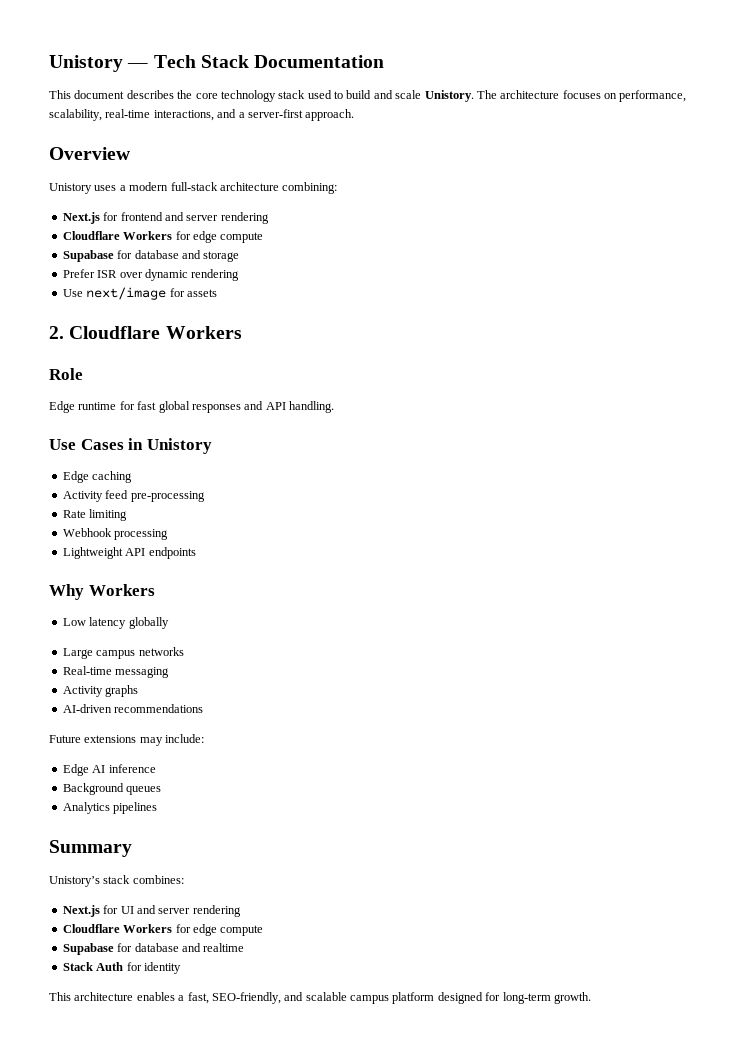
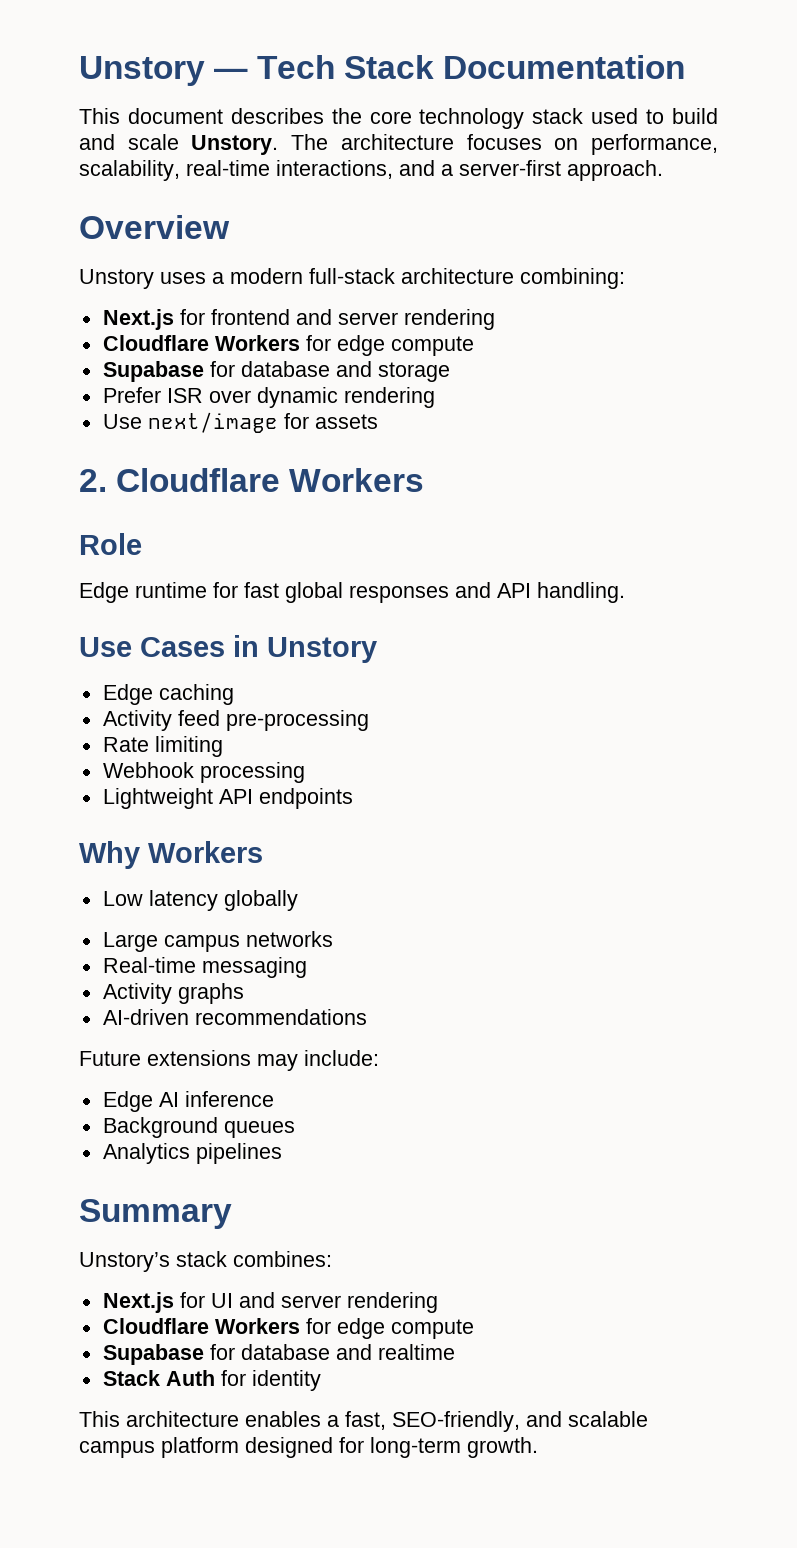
- Unistory — Tech Stack Documentation
+ Unstory — Tech Stack Documentation
- This document describes the core technology stack used to build and scale Unistory.
+ This document describes the core technology stack used to build and scale Unstory.
- Unistory uses a modern full-stack architecture combining:
+ Unstory uses a modern full-stack architecture combining:
- Use Cases in Unistory
+ Use Cases in Unstory
- Unistory’s stack combines:
+ Unstory’s stack combines:

